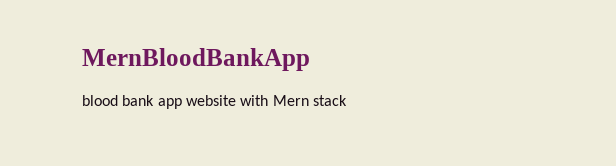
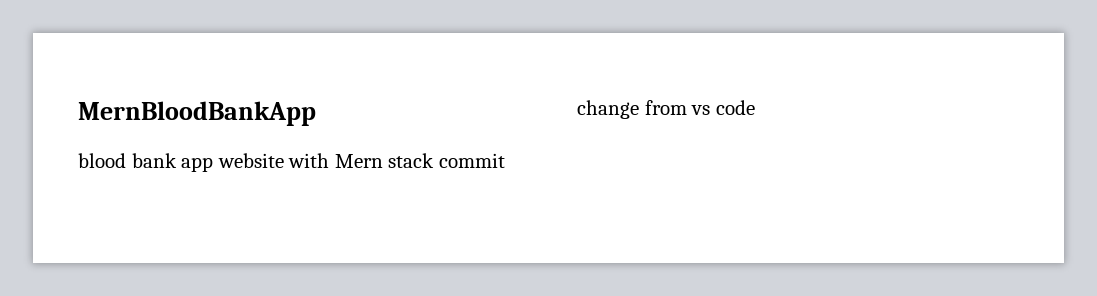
- blood bank app website with Mern stack
+ blood bank app website with Mern stack commit change from vs code

